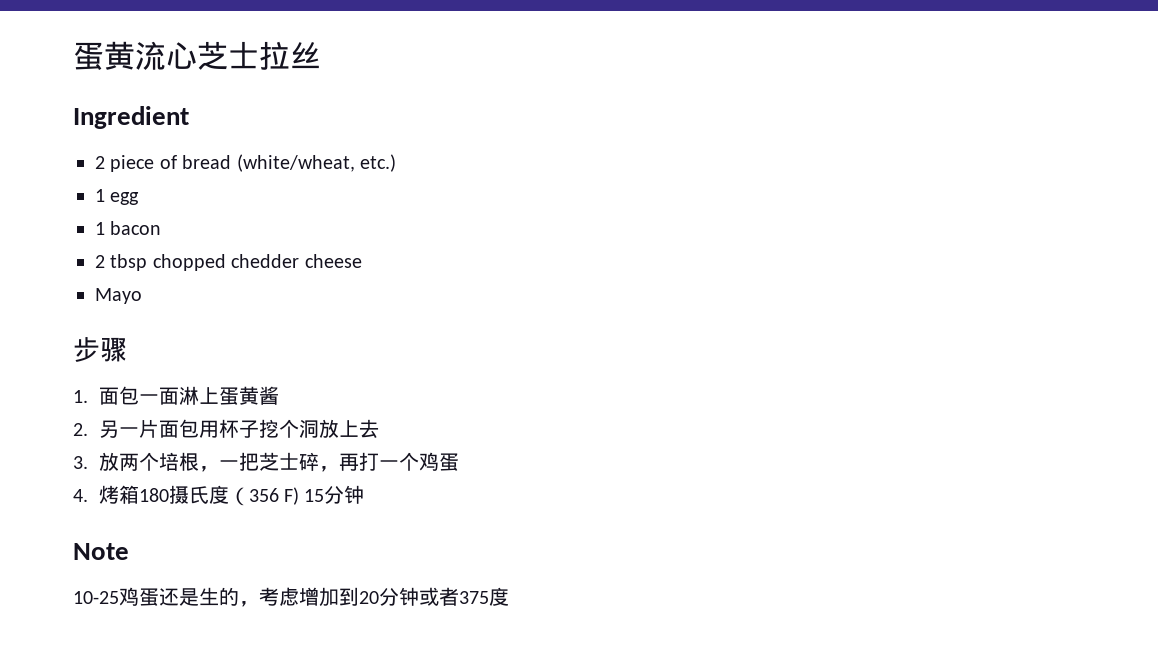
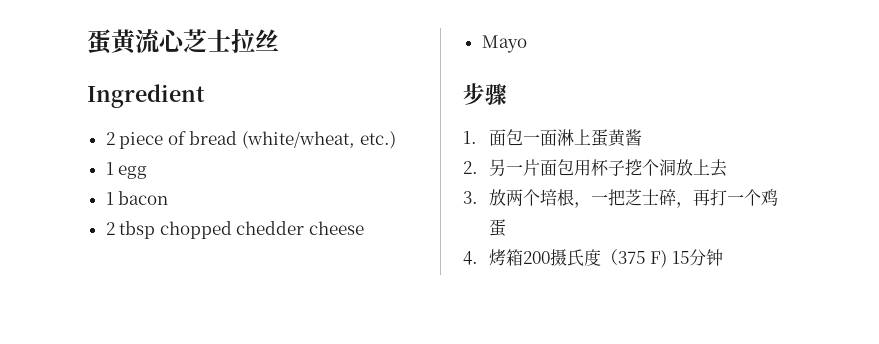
- 4.烤箱180摄氏度（356 F) 15分钟
+ 4.烤箱200摄氏度（375 F) 15分钟
- Note
- 10-25鸡蛋还是生的，考虑增加到20分钟或者375度

